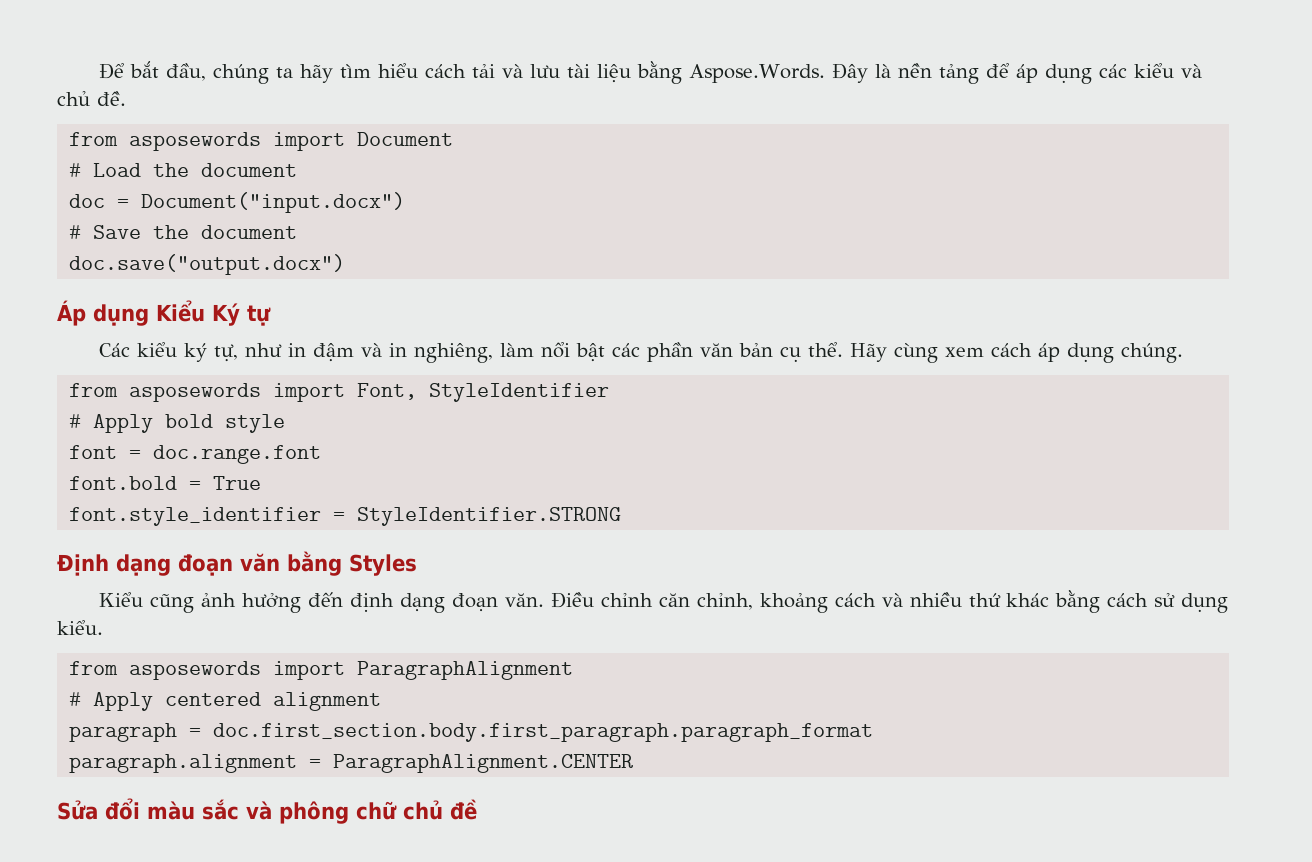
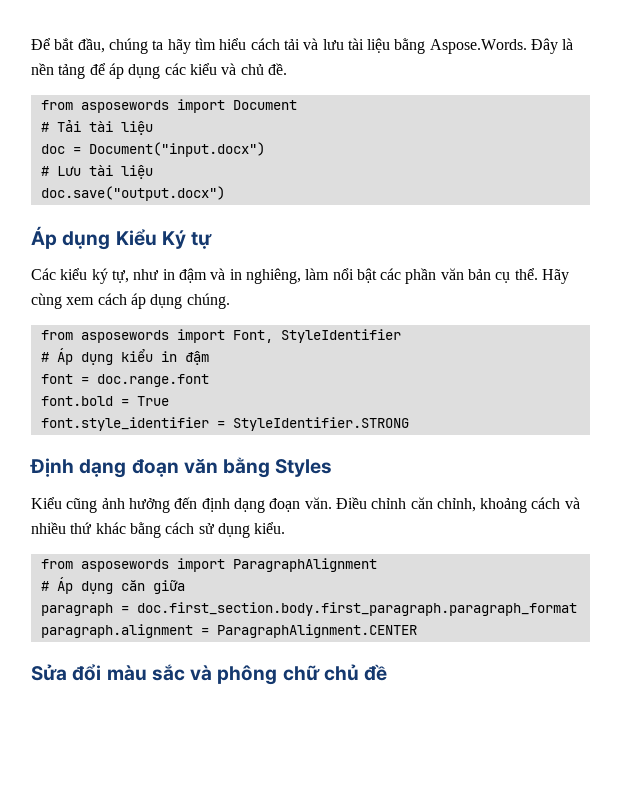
- # Load the document
+ # Tải tài liệu
- # Save the document
+ # Lưu tài liệu
- # Apply bold style
+ # Áp dụng kiểu in đậm
- # Apply centered alignment
+ # Áp dụng căn giữa

